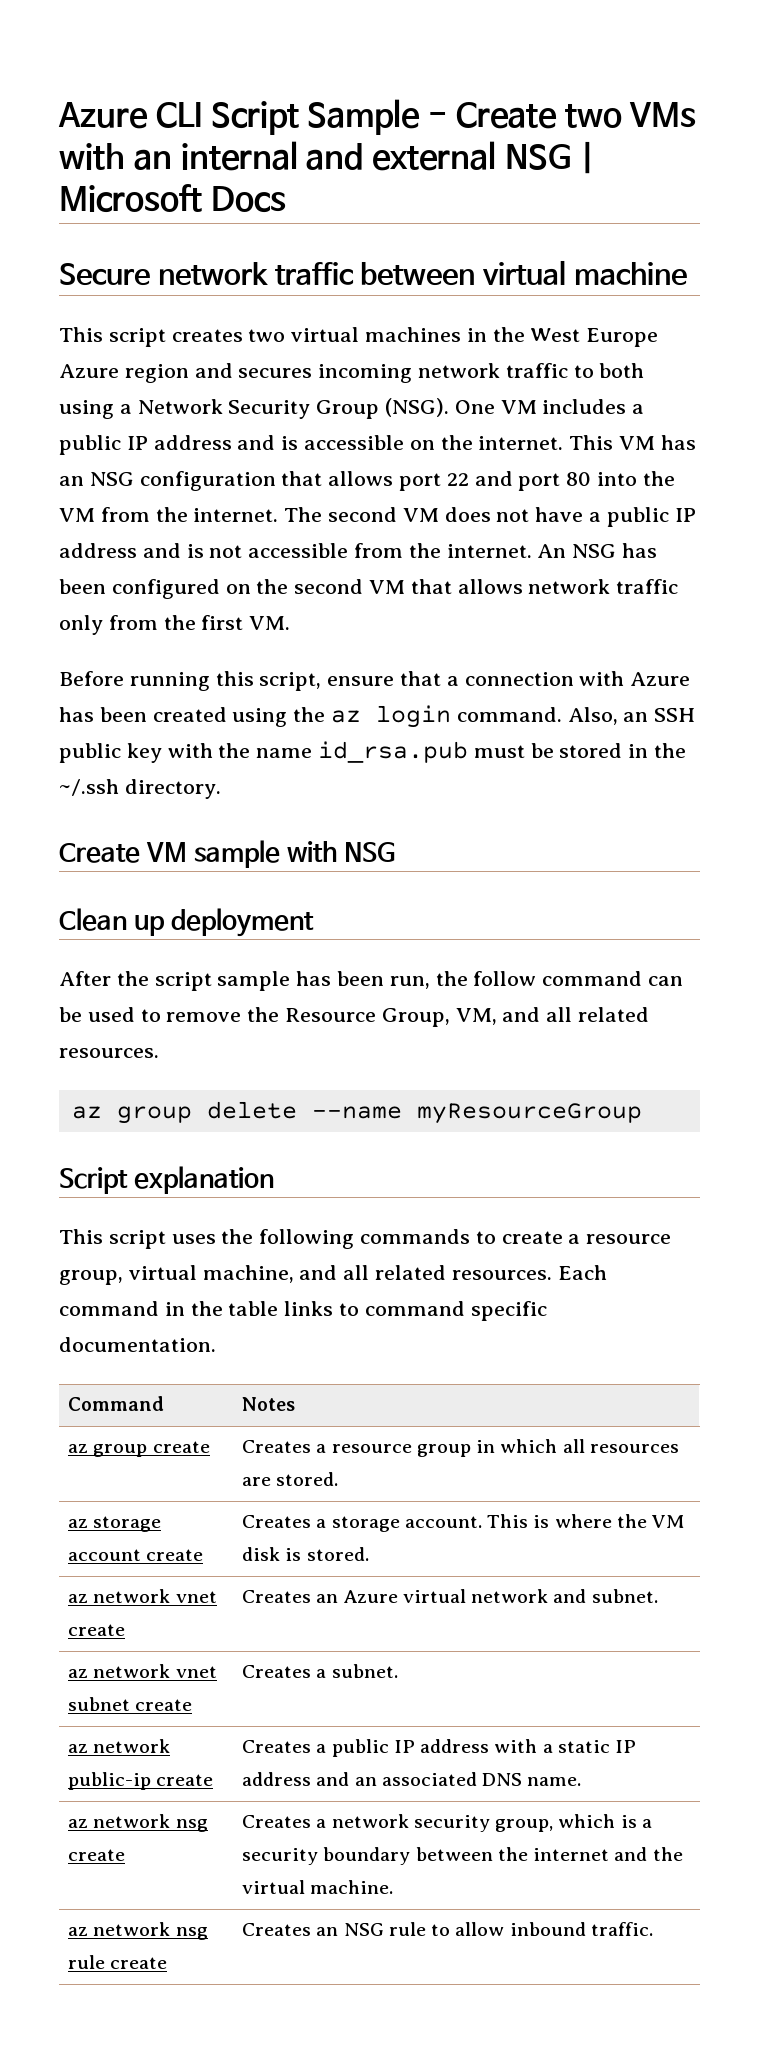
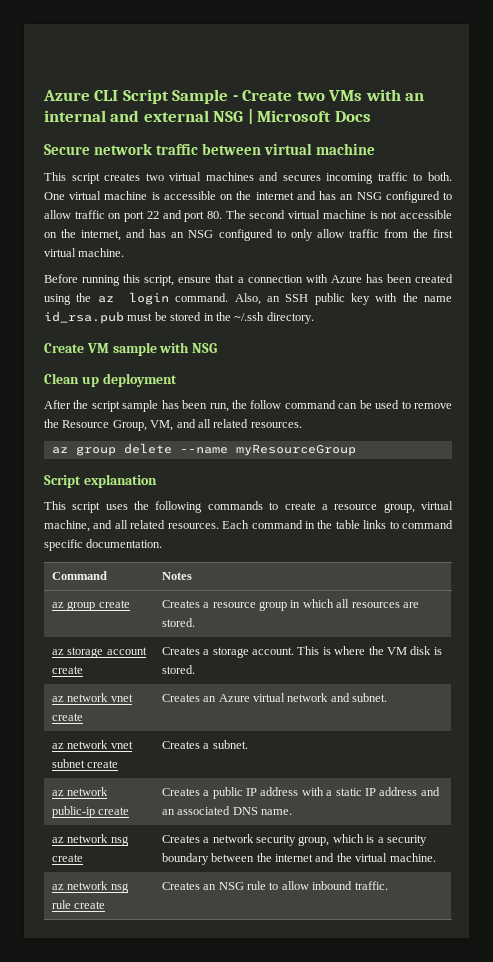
- This script creates two virtual machines in the West Europe Azure region and secures incoming network traffic to both using a Network Security Group (NSG). One VM includes a public IP address and is accessible on the internet. This VM has an NSG configuration that allows port 22 and port 80 into the VM from the internet. The second VM does not have a public IP address and is not accessible from the internet. An NSG has been configured on the second VM that allows network traffic only from the first VM.
+ This script creates two virtual machines and secures incoming traffic to both. One virtual machine is accessible on the internet and has an NSG configured to allow traffic on port 22 and port 80. The second virtual machine is not accessible on the internet, and has an NSG configured to only allow traffic from the first virtual machine.

